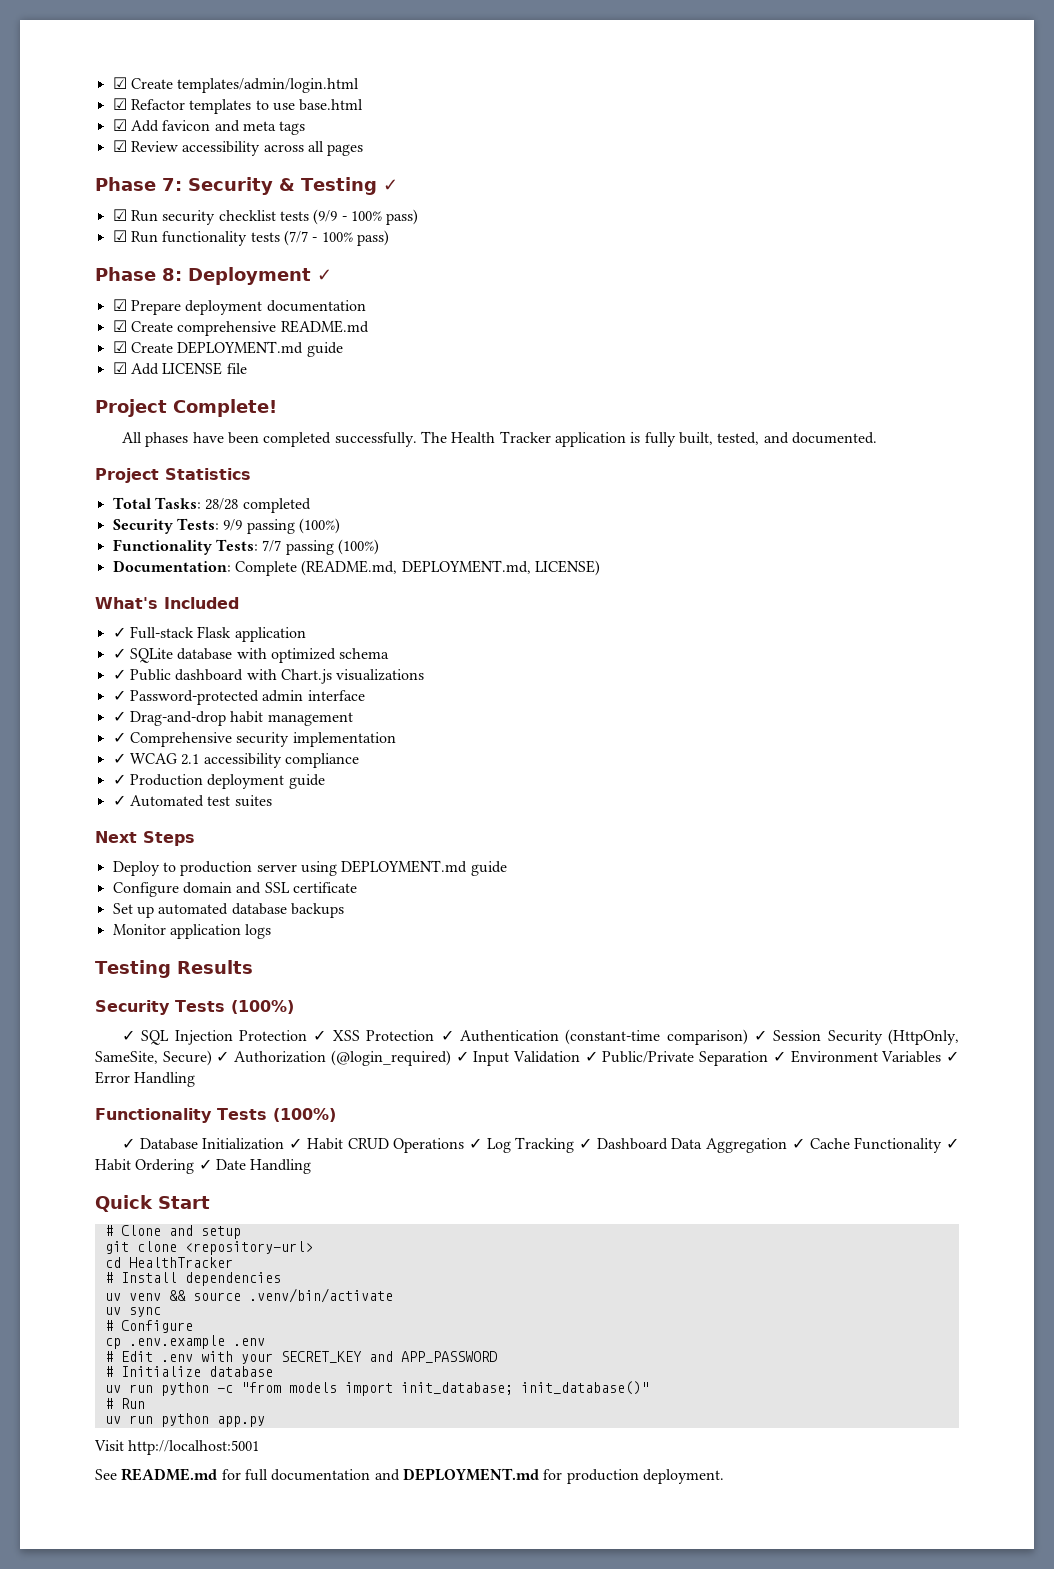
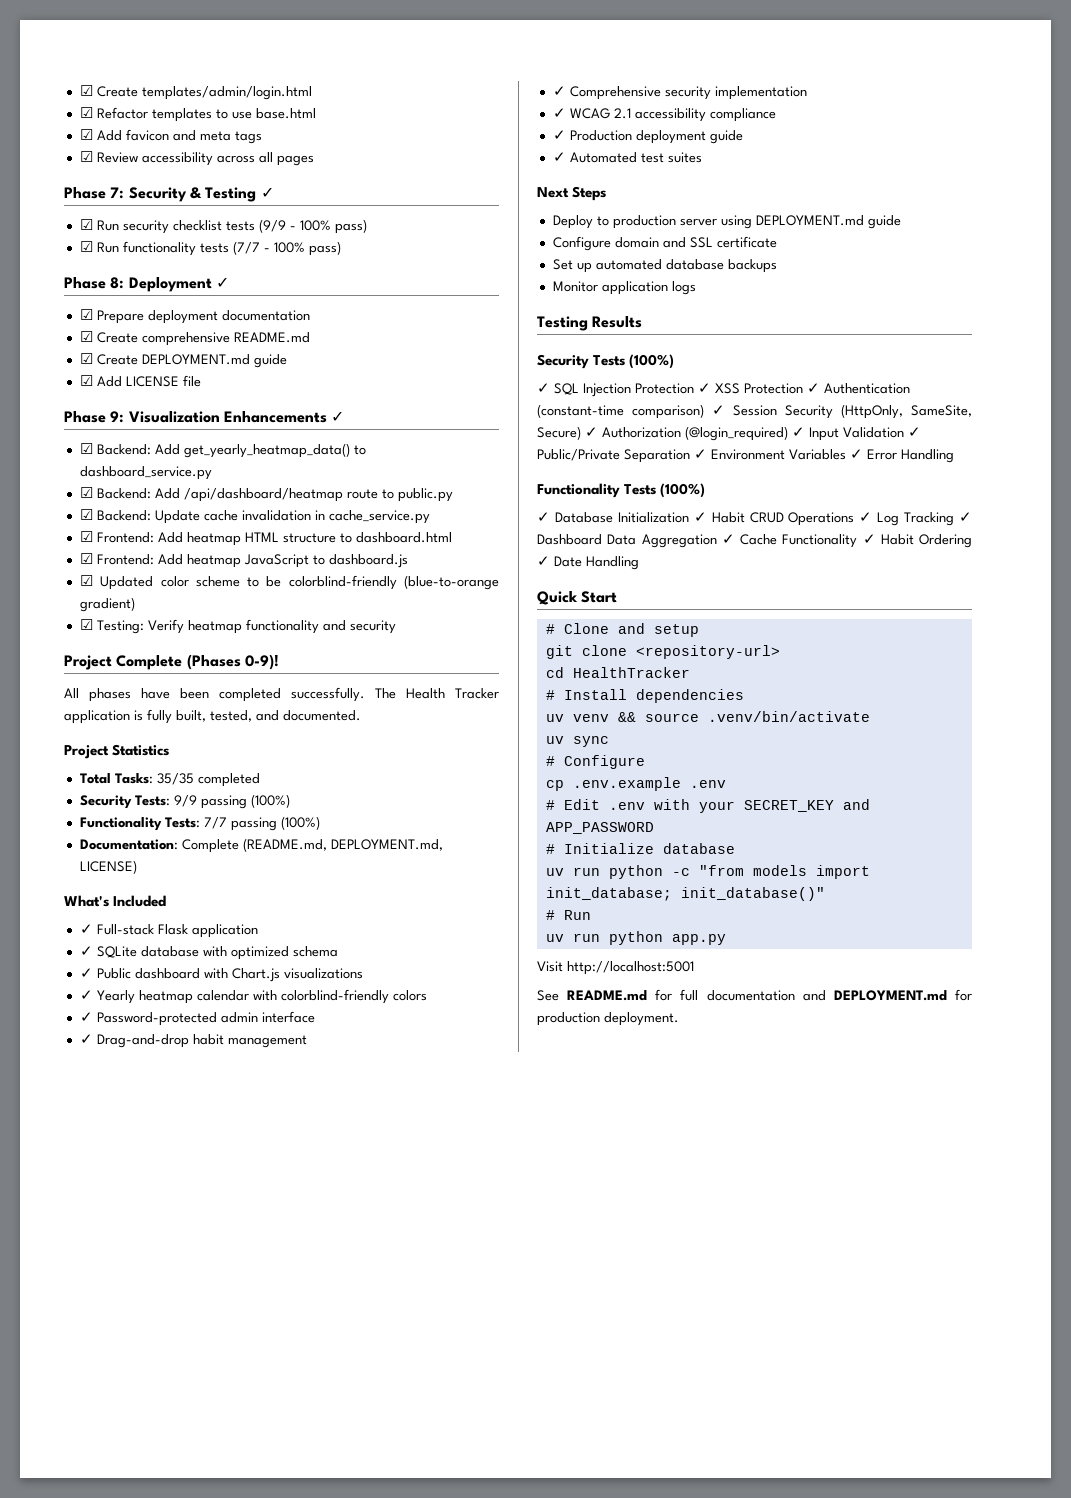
- Project Complete!
+ Phase 9: Visualization Enhancements ✓
+ ☑ Backend: Add get_yearly_heatmap_data() to dashboard_service.py
+ ☑ Backend: Add /api/dashboard/heatmap route to public.py
+ ☑ Backend: Update cache invalidation in cache_service.py
+ ☑ Frontend: Add heatmap HTML structure to dashboard.html
+ ☑ Frontend: Add heatmap JavaScript to dashboard.js
+ ☑ Updated color scheme to be colorblind-friendly (blue-to-orange gradient)
+ ☑ Testing: Verify heatmap functionality and security
+ Project Complete (Phases 0-9)!
- Total Tasks: 28/28 completed
+ Total Tasks: 35/35 completed
+ ✓ Yearly heatmap calendar with colorblind-friendly colors

